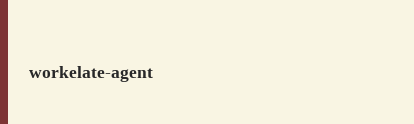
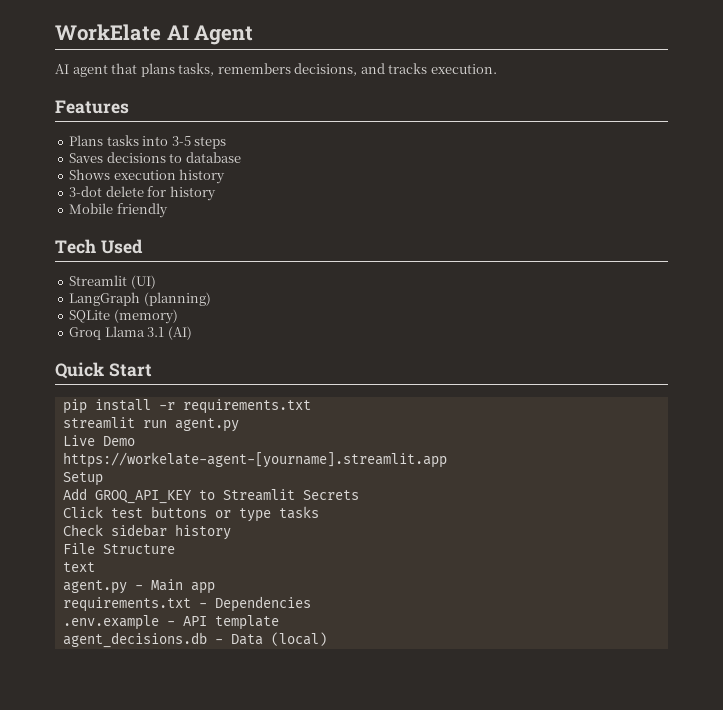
- workelate-agent
+ WorkElate AI Agent
+ AI agent that plans tasks, remembers decisions, and tracks execution.
+ Features
+ Plans tasks into 3-5 steps
+ Saves decisions to database
+ Shows execution history
+ 3-dot delete for history
+ Mobile friendly
+ Tech Used
+ Streamlit (UI)
+ LangGraph (planning)
+ SQLite (memory)
+ Groq Llama 3.1 (AI)
+ Quick Start
+ pip install -r requirements.txt
+ streamlit run agent.py
+ Live Demo
+ https://workelate-agent-[yourname].streamlit.app
+ Setup
+ Add GROQ_API_KEY to Streamlit Secrets
+ Click test buttons or type tasks
+ Check sidebar history
+ File Structure
+ text
+ agent.py - Main app
+ requirements.txt - Dependencies
+ .env.example - API template
+ agent_decisions.db - Data (local)

